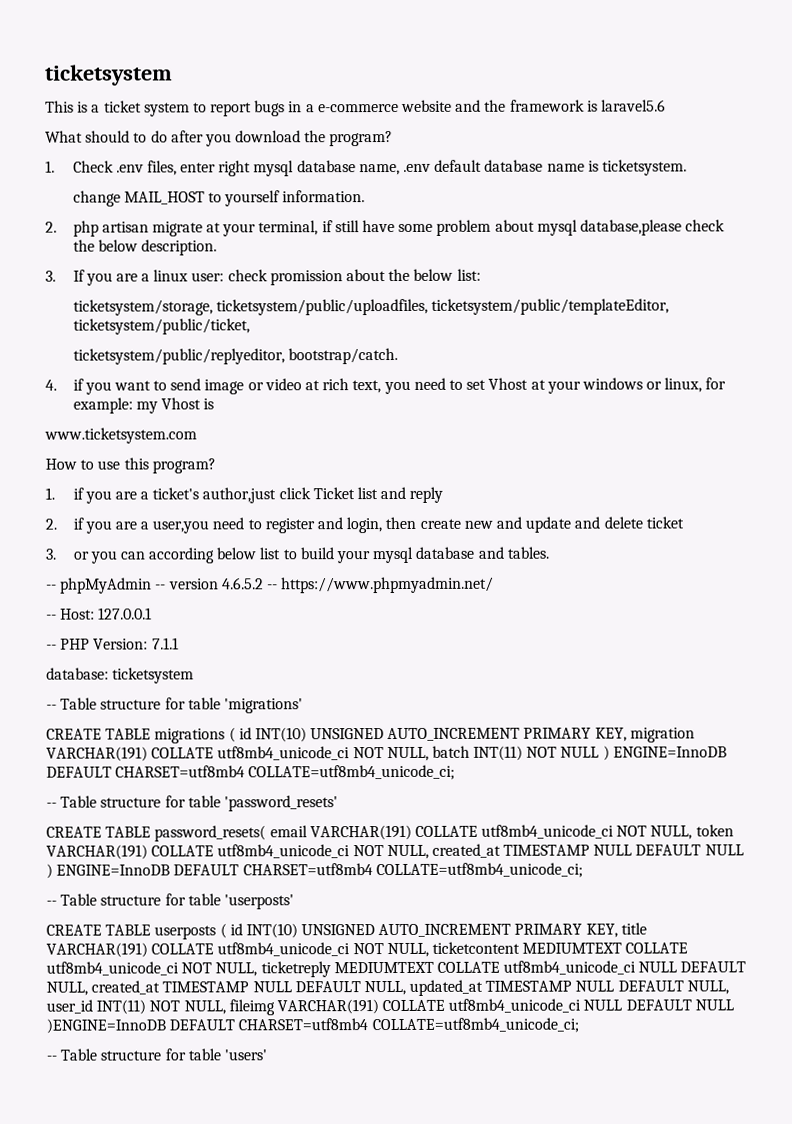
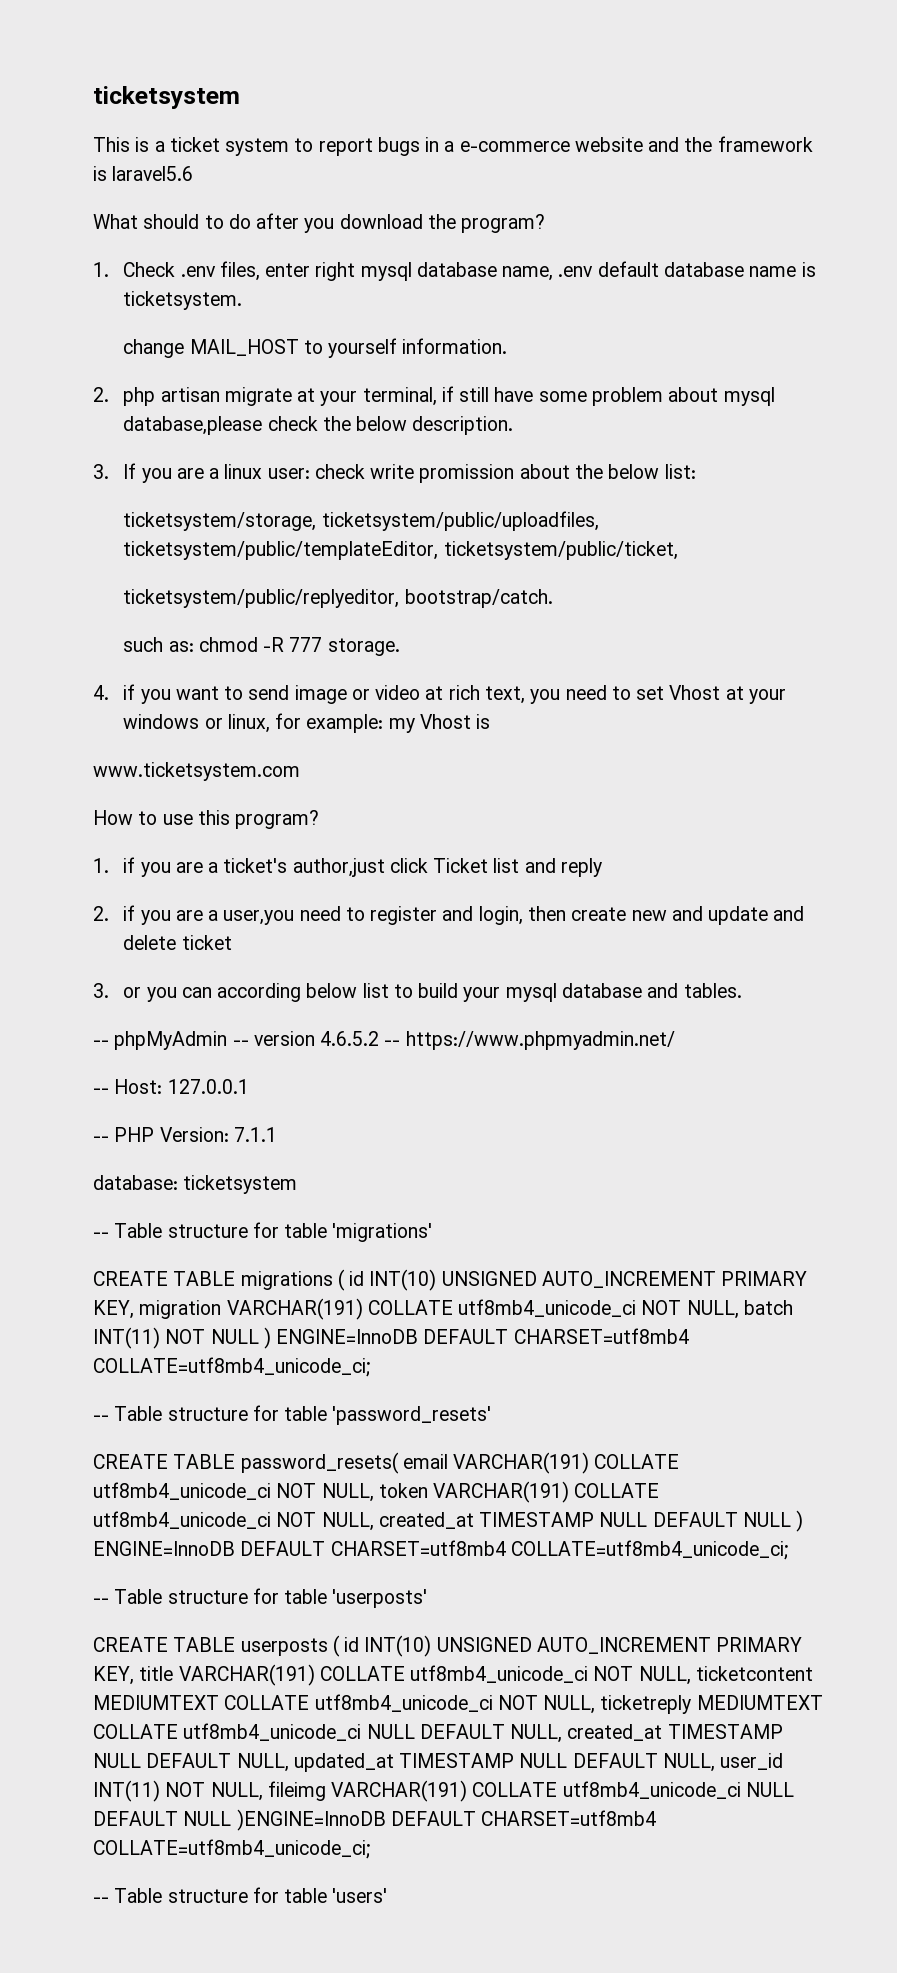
- 3. If you are a linux user: check promission about the below list:
+ 3. If you are a linux user: check write promission about the below list:
+ such as: chmod -R 777 storage.

